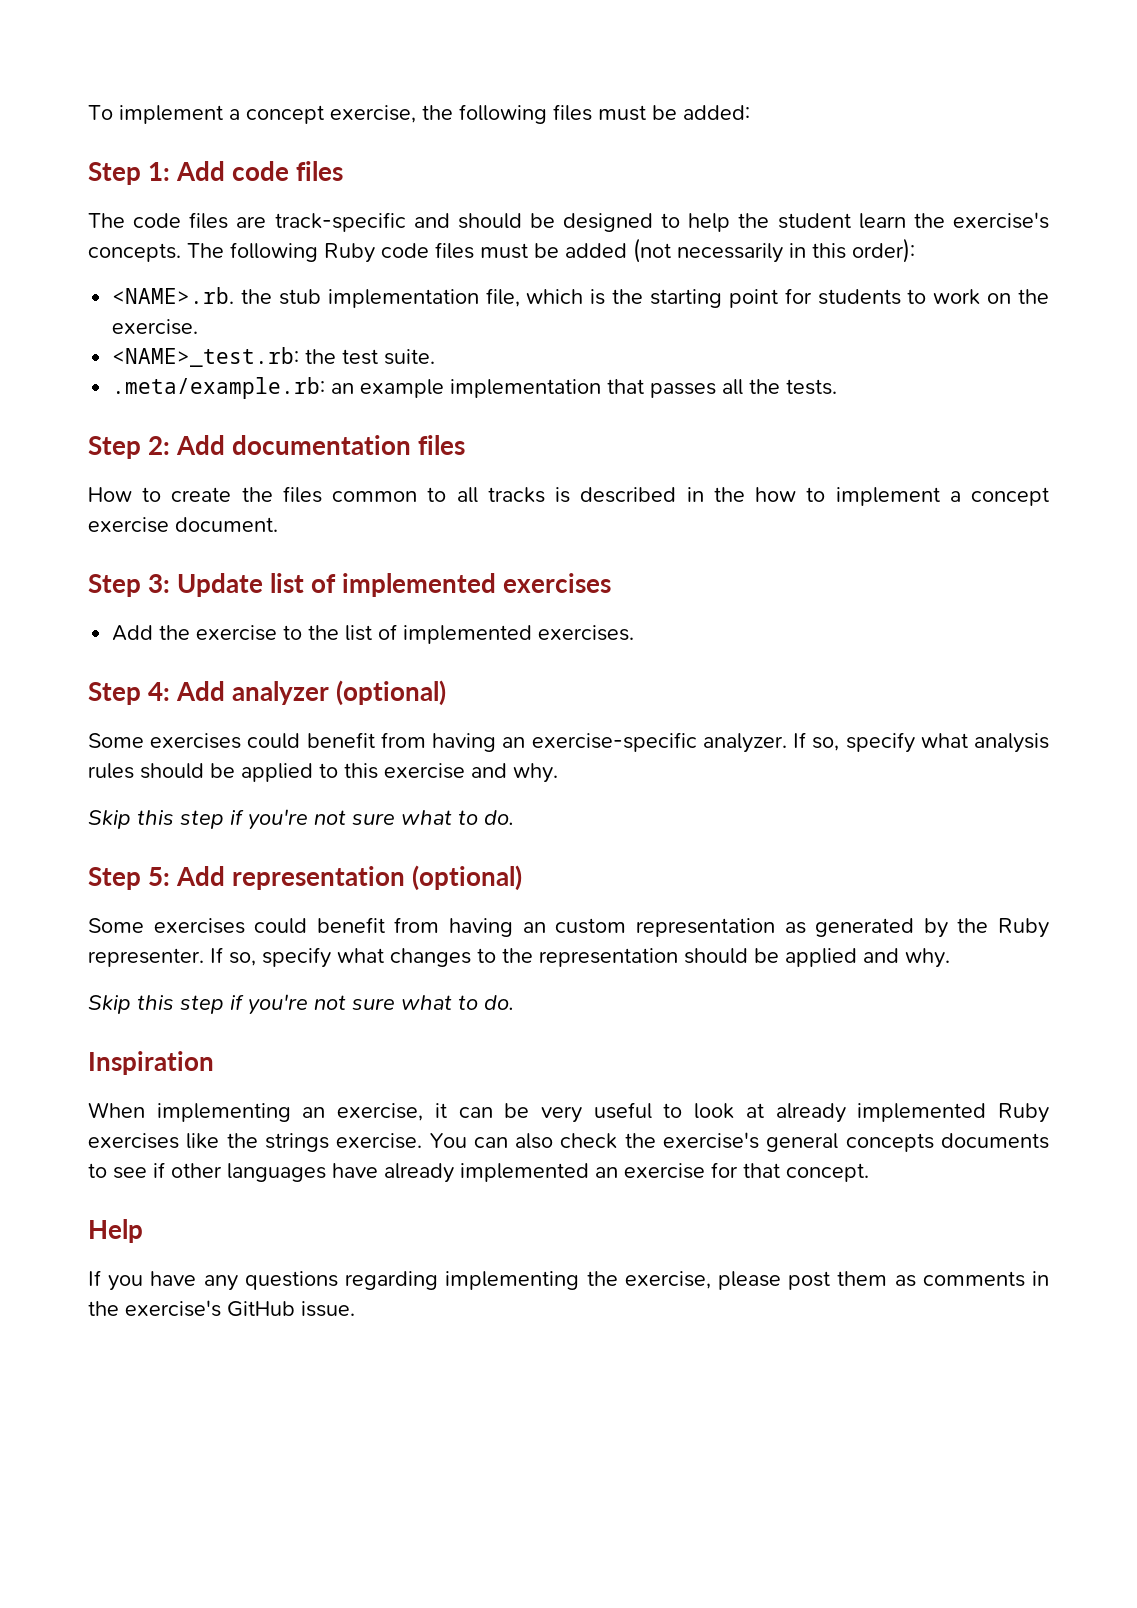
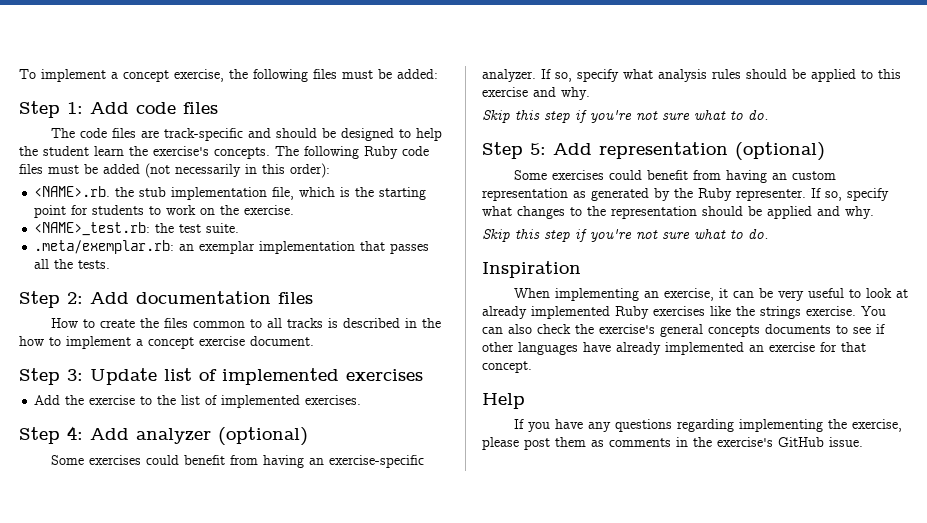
- .meta/example.rb: an example implementation that passes all the tests.
+ .meta/exemplar.rb: an exemplar implementation that passes all the tests.

